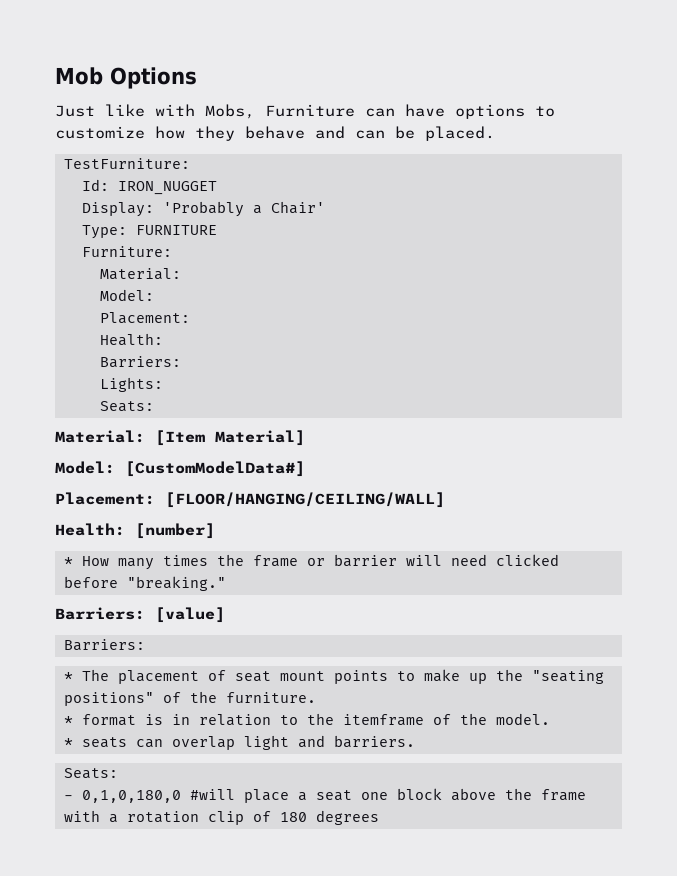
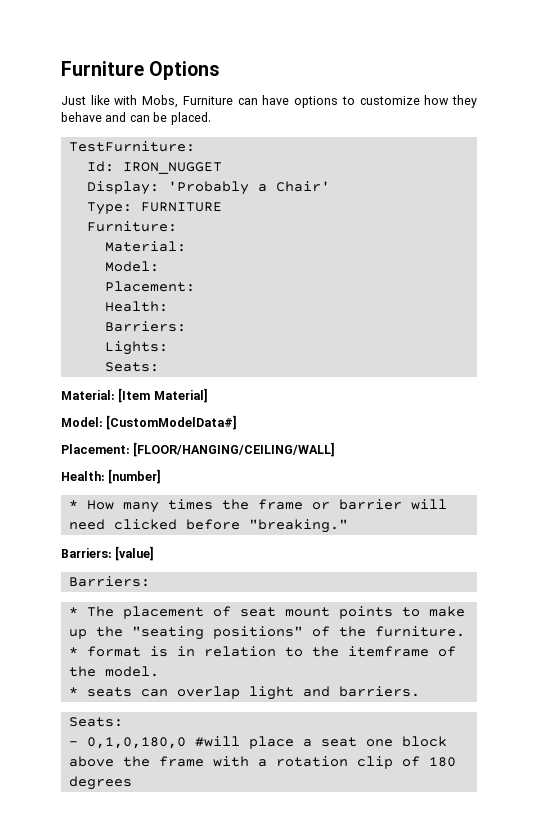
- Mob Options
+ Furniture Options

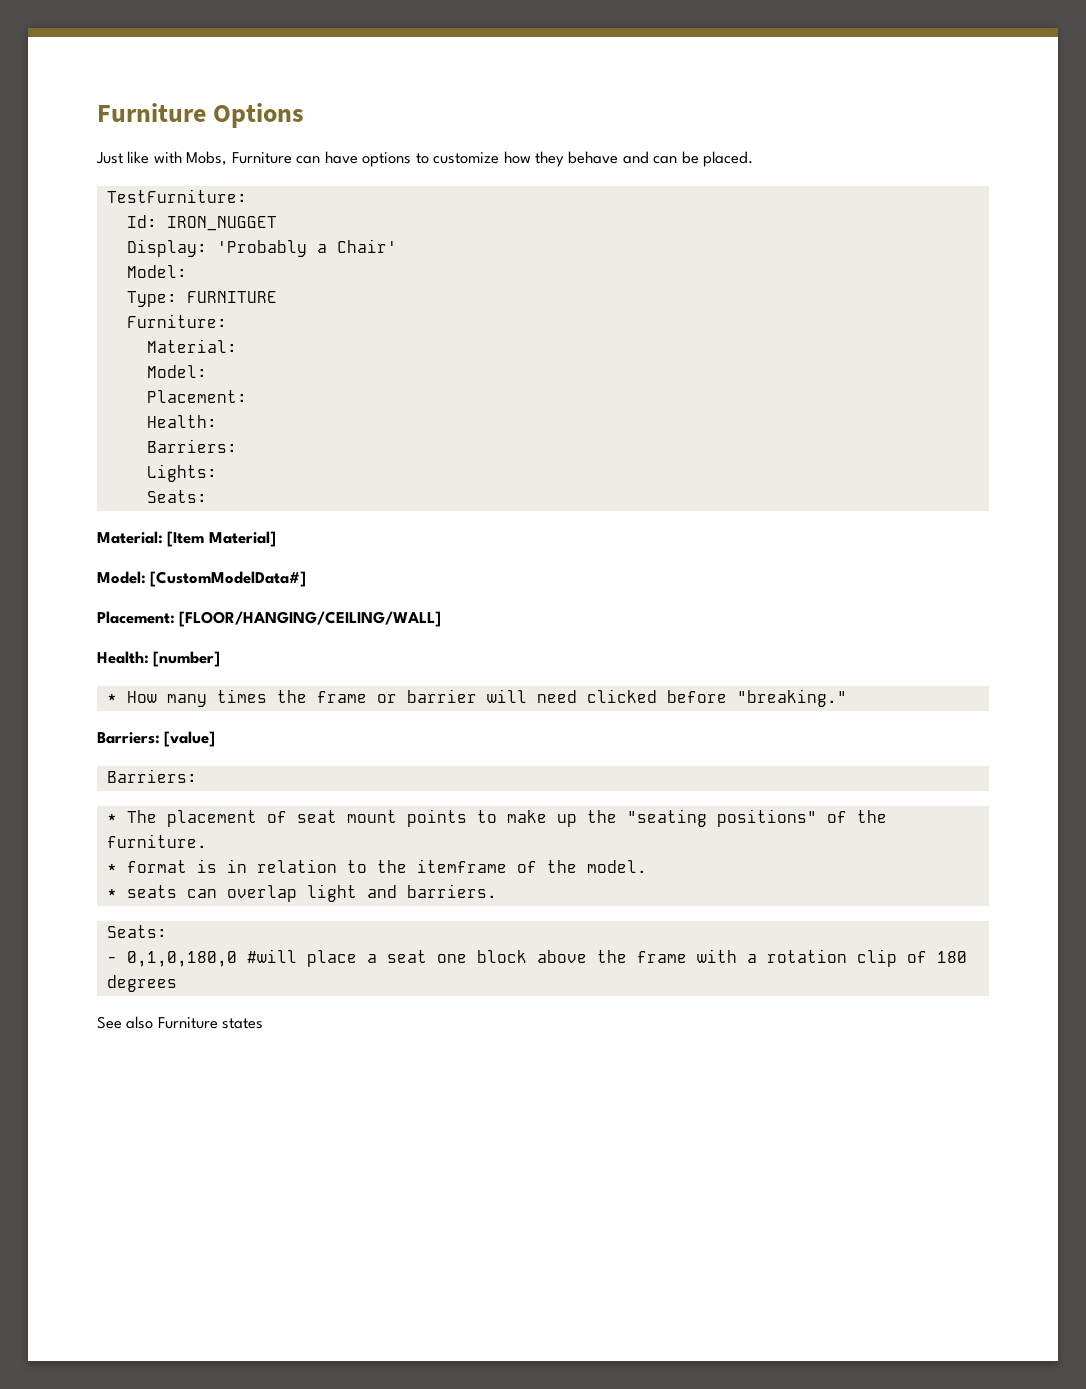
  Display: 'Probably a Chair'
+ Model:
+ See also Furniture states

